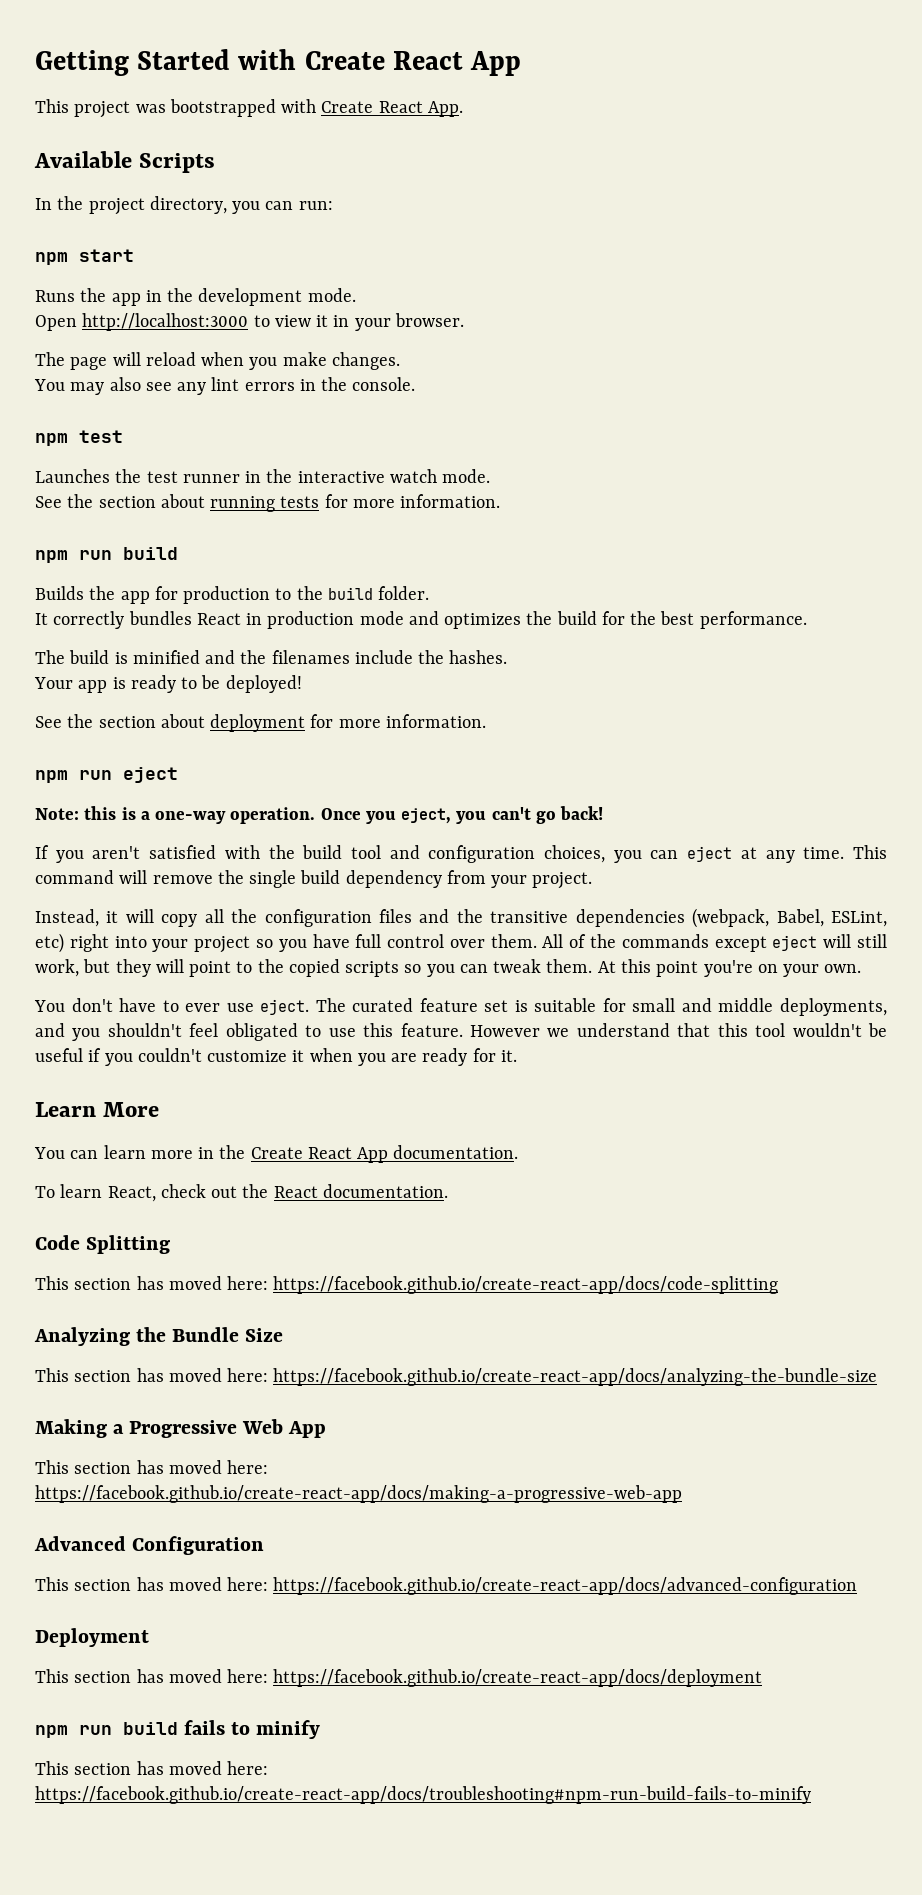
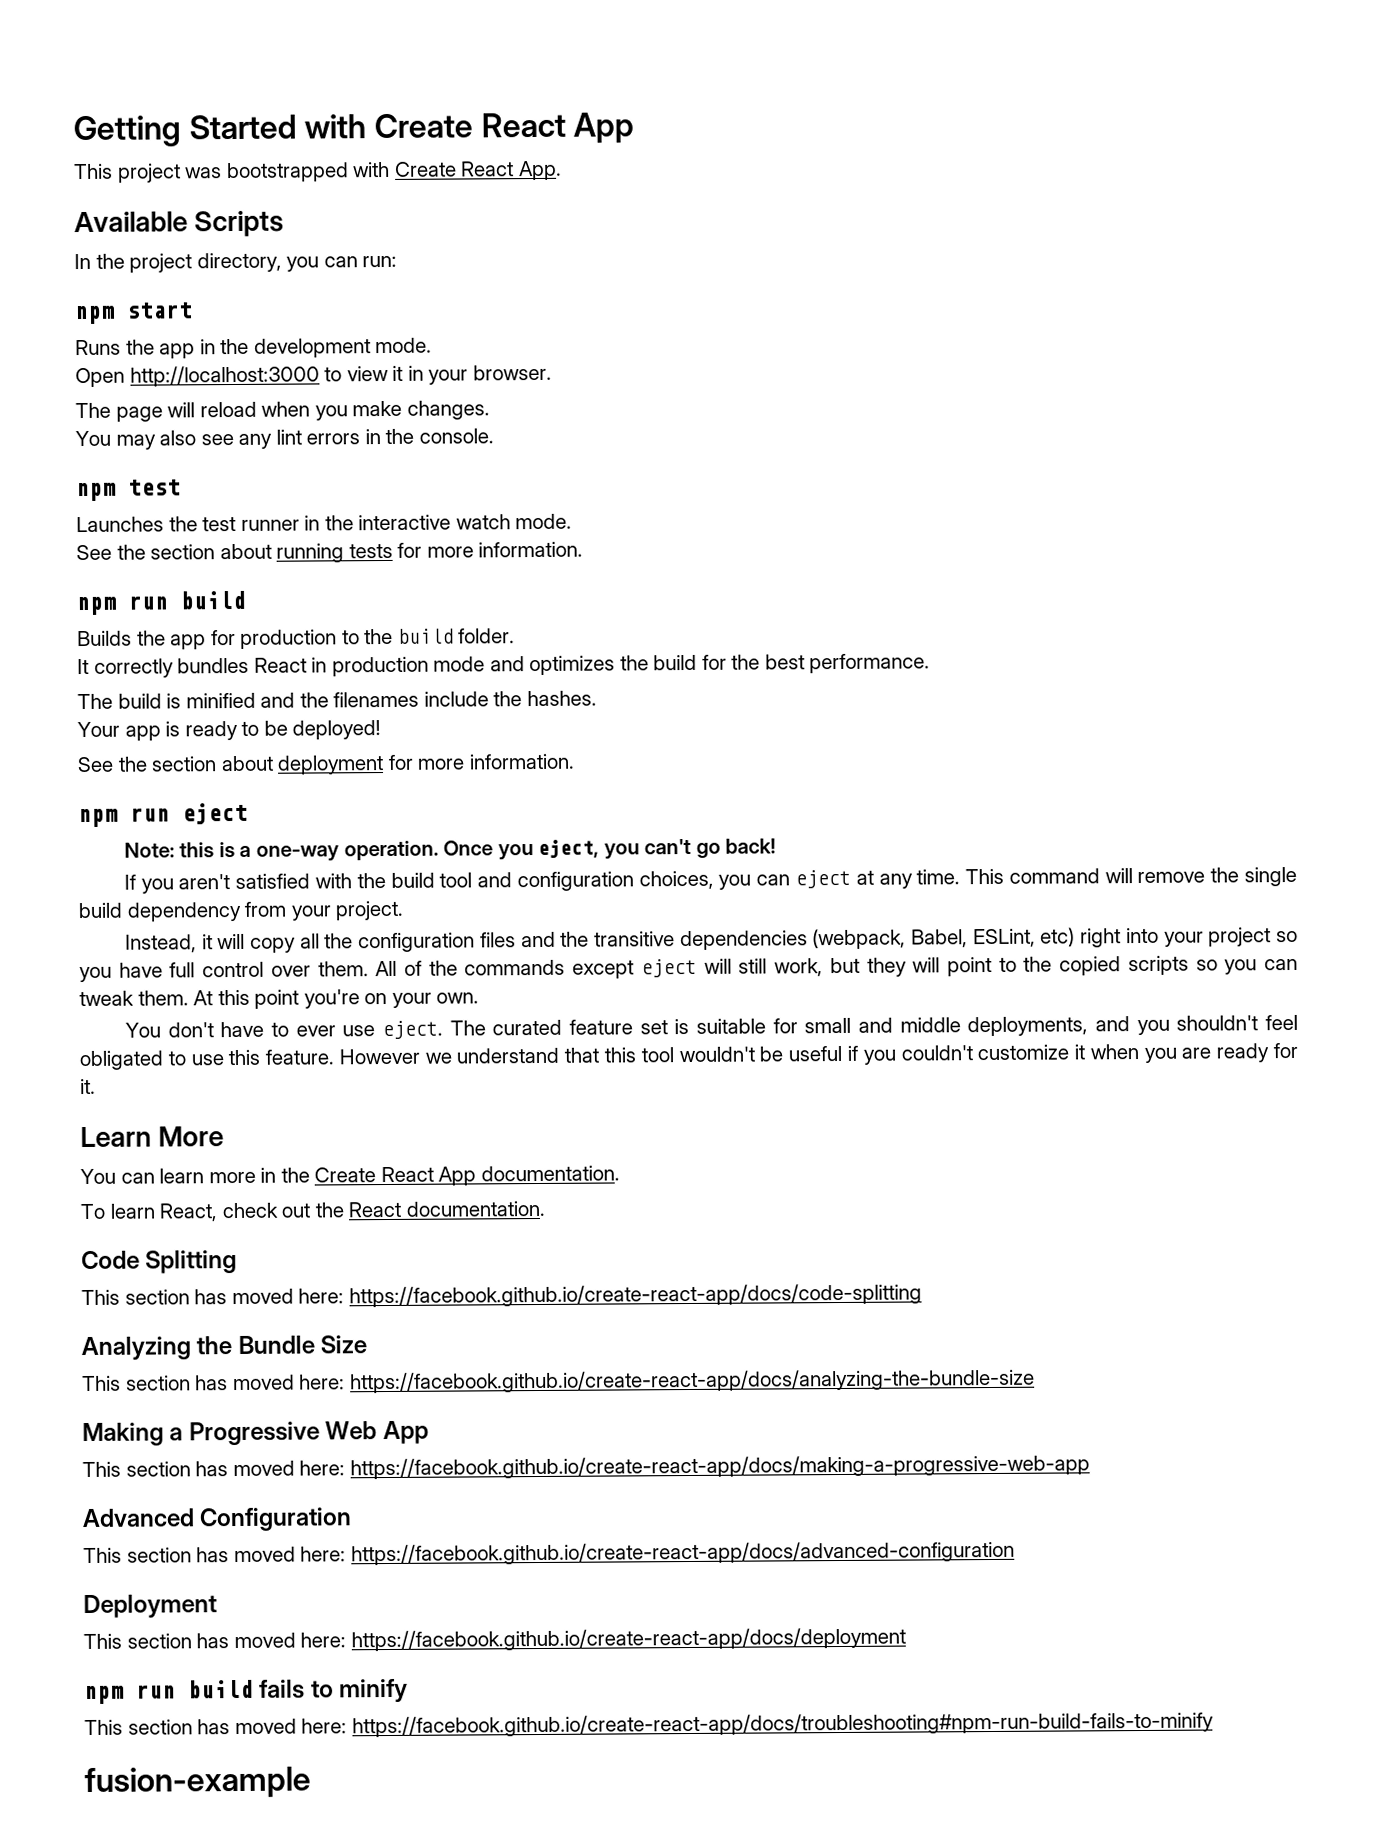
+ fusion-example

